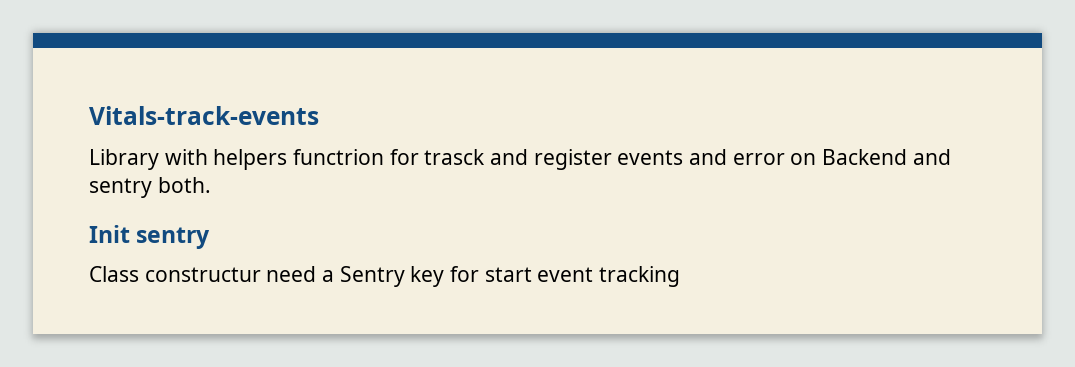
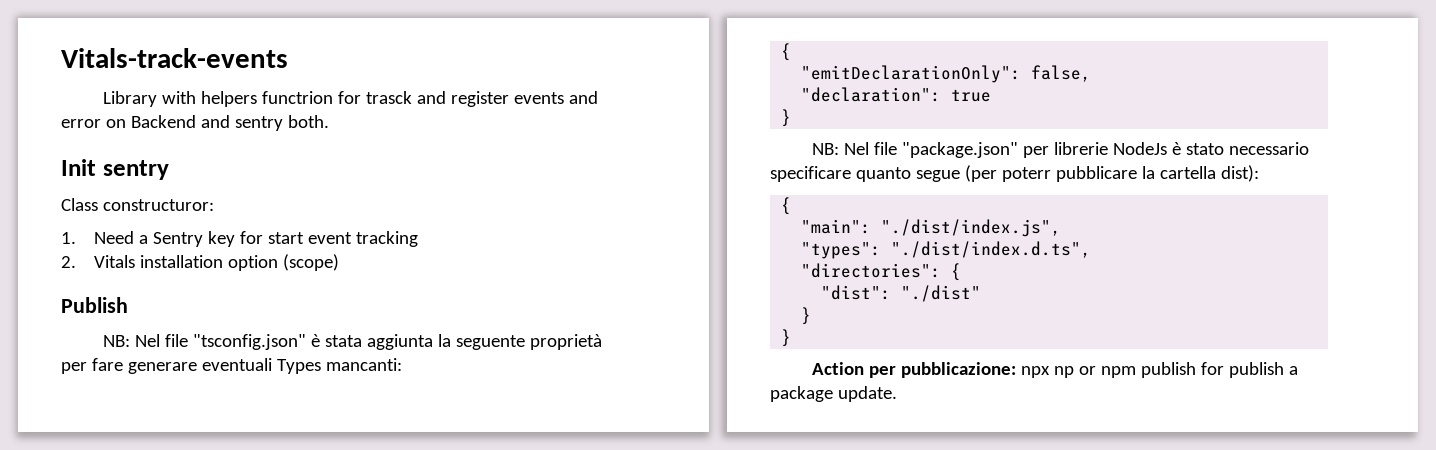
- Class constructur need a Sentry key for start event tracking
+ Class constructuror:
+ 1. Need a Sentry key for start event tracking
+ 2. Vitals installation option (scope)
+ Publish
+ NB: Nel file "tsconfig.json" è stata aggiunta la seguente proprietà per fare generare eventuali Types mancanti:
+ {
+ "emitDeclarationOnly": false,
+ "declaration": true
+ }
+ NB: Nel file "package.json" per librerie NodeJs è stato necessario specificare quanto segue (per poterr pubblicare la cartella dist):
+ {
+ "main": "./dist/index.js",
+ "types": "./dist/index.d.ts",
+ "directories": {
+ "dist": "./dist"
+ }
+ }
+ Action per pubblicazione: npx np or npm publish for publish a package update.

